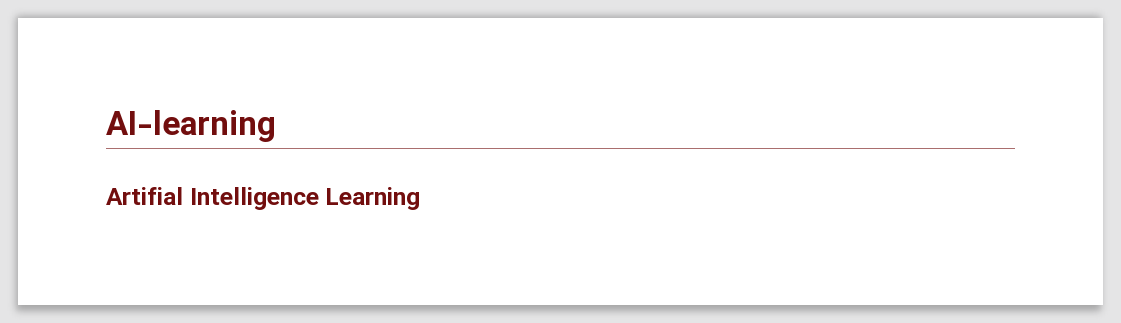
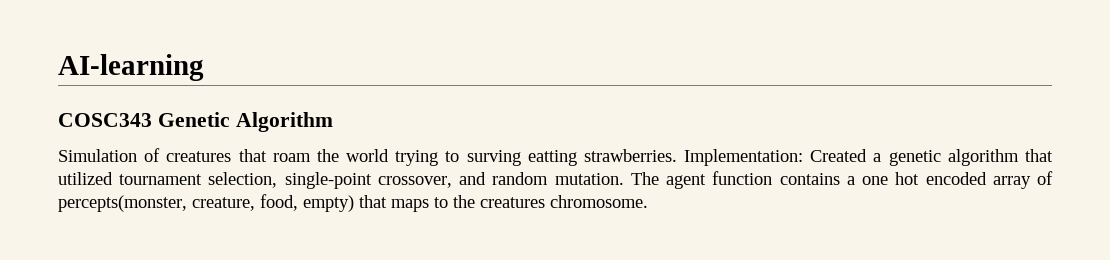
- Artifial Intelligence Learning
+ COSC343 Genetic Algorithm
+ Simulation of creatures that roam the world trying to surving eatting strawberries. Implementation: Created a genetic algorithm that utilized tournament selection, single-point crossover, and random mutation. The agent function contains a one hot encoded array of percepts(monster, creature, food, empty) that maps to the creatures chromosome.

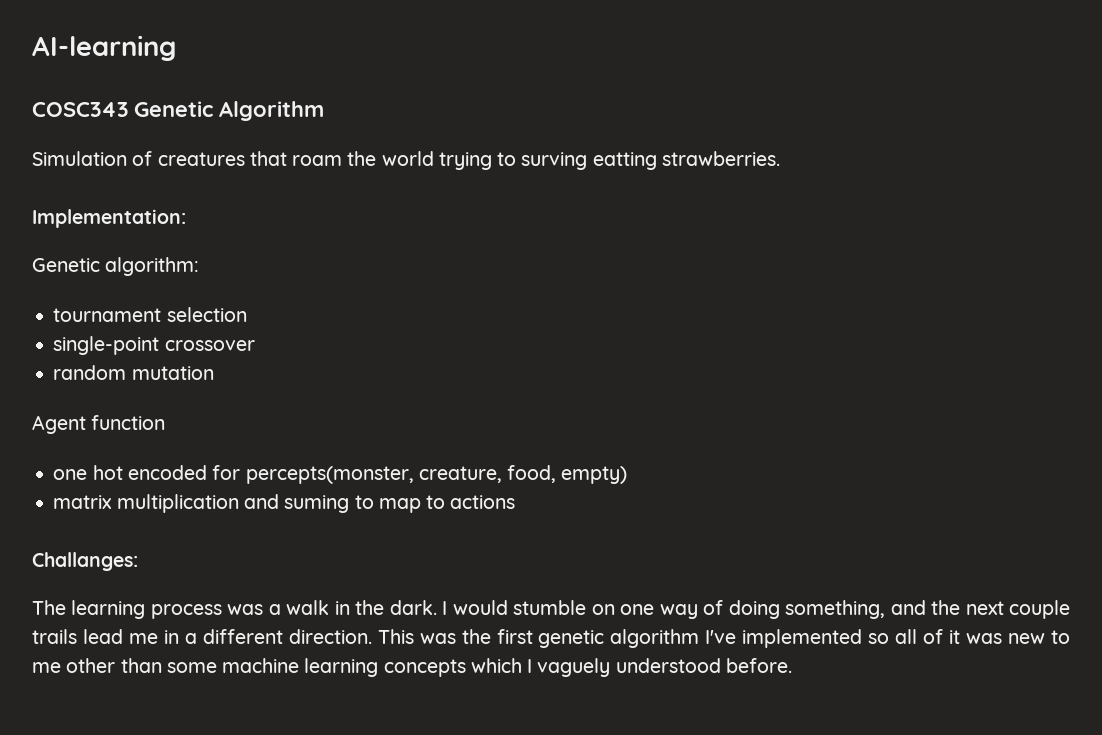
- Simulation of creatures that roam the world trying to surving eatting strawberries. Implementation: Created a genetic algorithm that utilized tournament selection, single-point crossover, and random mutation. The agent function contains a one hot encoded array of percepts(monster, creature, food, empty) that maps to the creatures chromosome.
+ Simulation of creatures that roam the world trying to surving eatting strawberries.
+ Implementation:
+ Genetic algorithm:
+ tournament selection
+ single-point crossover
+ random mutation
+ Agent function
+ one hot encoded for percepts(monster, creature, food, empty)
+ matrix multiplication and suming to map to actions
+ Challanges:
+ The learning process was a walk in the dark. I would stumble on one way of doing something, and the next couple trails lead me in a different direction. This was the first genetic algorithm I've implemented so all of it was new to me other than some machine learning concepts which I vaguely understood before.

